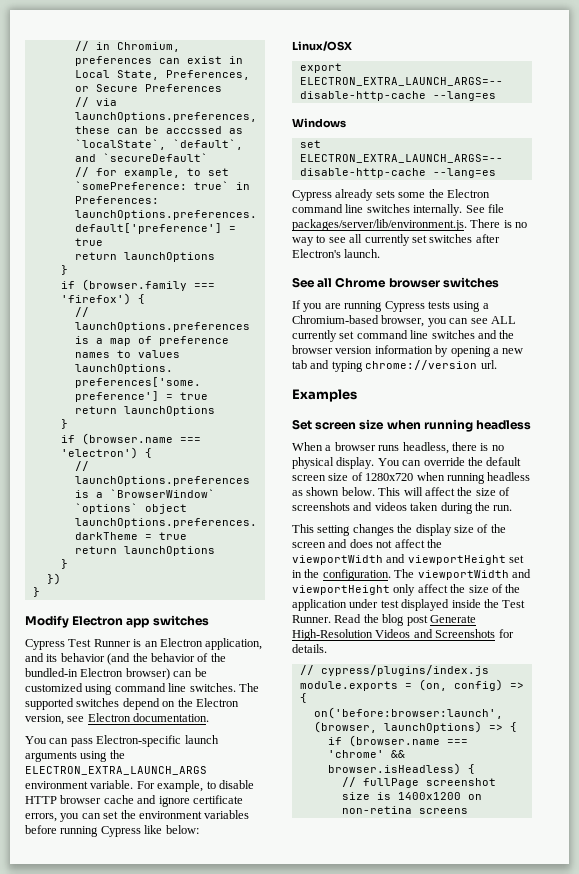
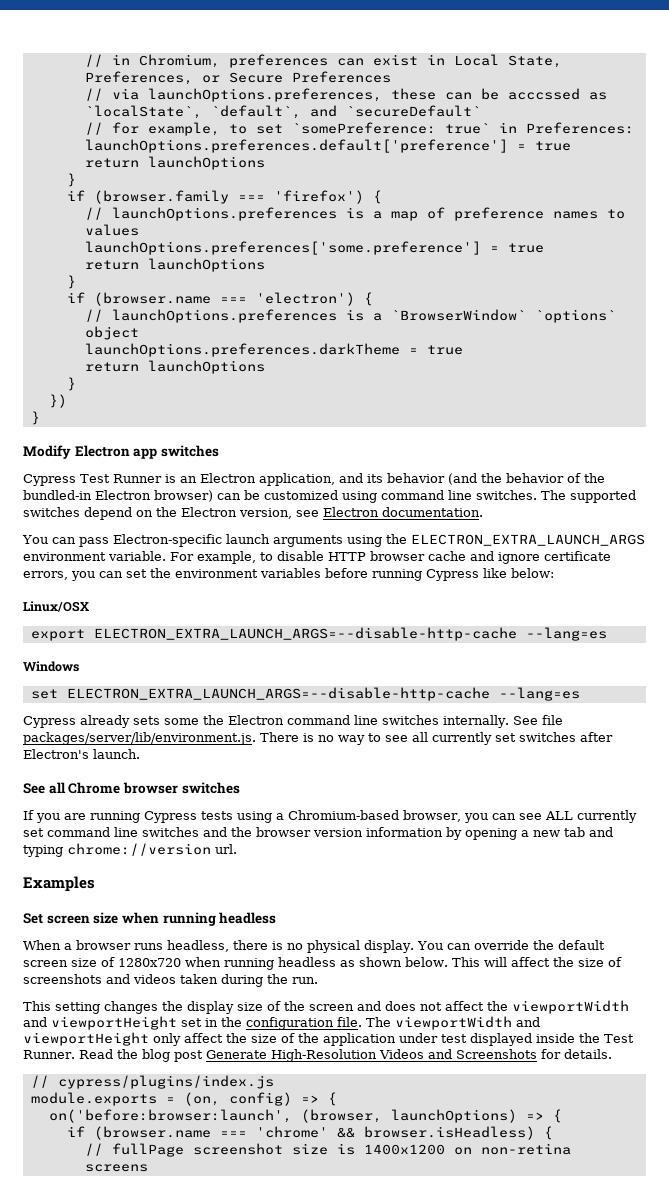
- This setting changes the display size of the screen and does not affect the viewportWidth and viewportHeight set in the configuration.
+ This setting changes the display size of the screen and does not affect the viewportWidth and viewportHeight set in the configuration file.

